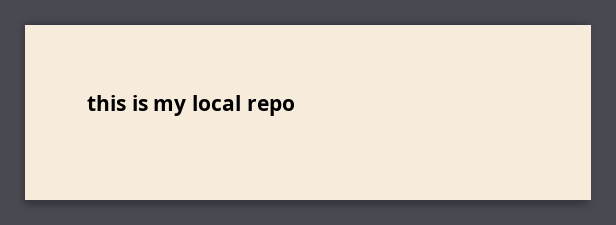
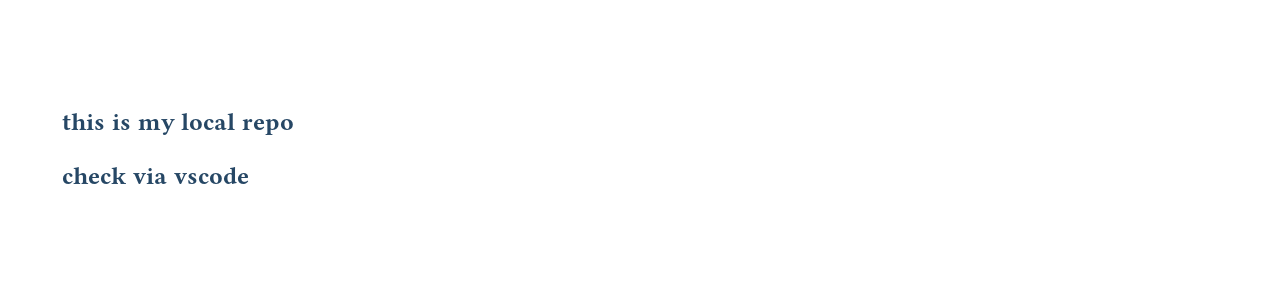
+ check via vscode

